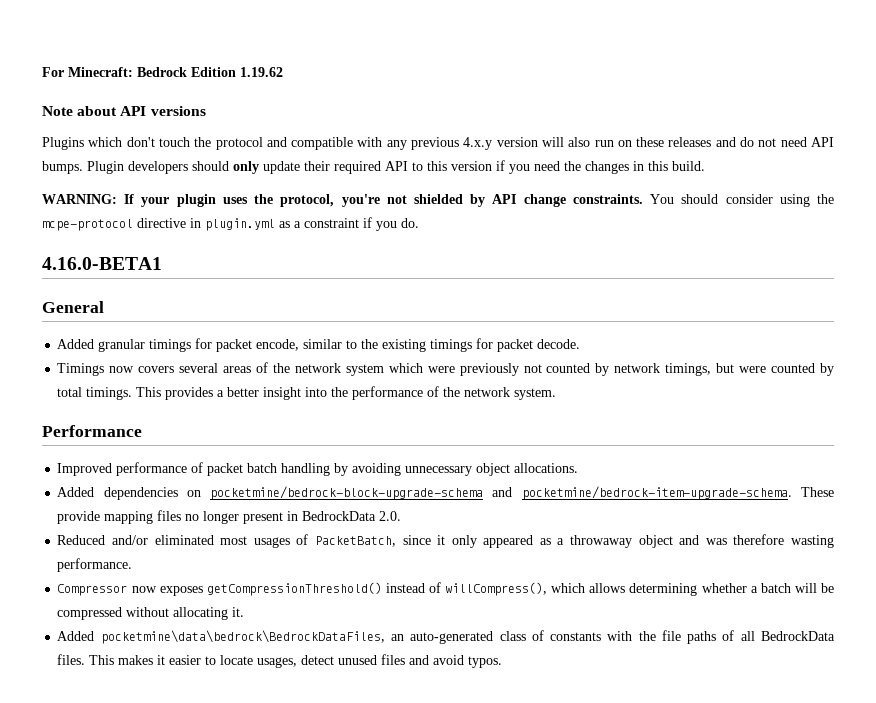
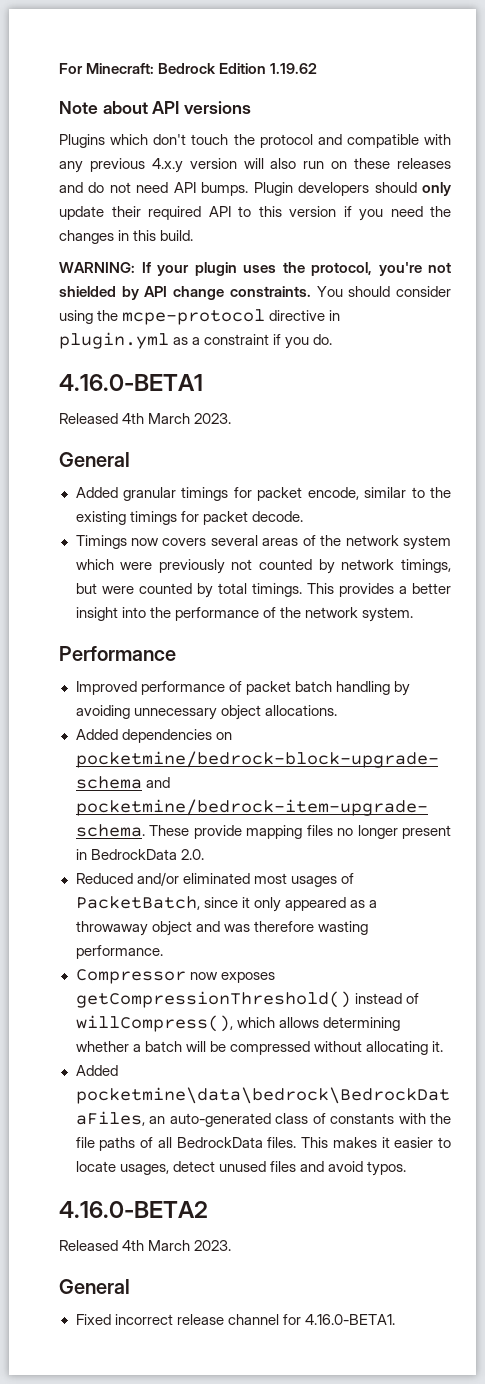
  4.16.0-BETA1
+ Released 4th March 2023.
+ 4.16.0-BETA2
+ Released 4th March 2023.
+ General
+ Fixed incorrect release channel for 4.16.0-BETA1.

